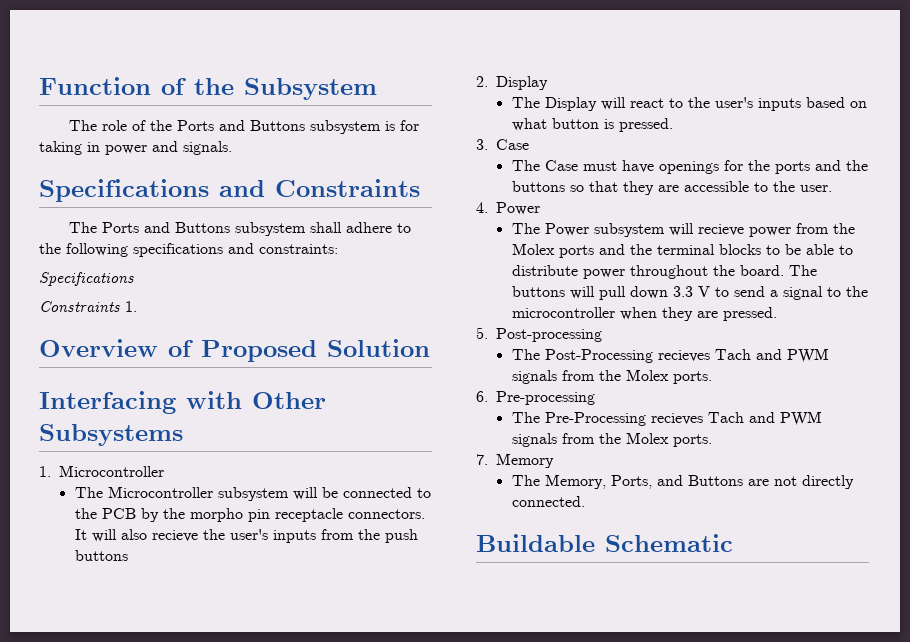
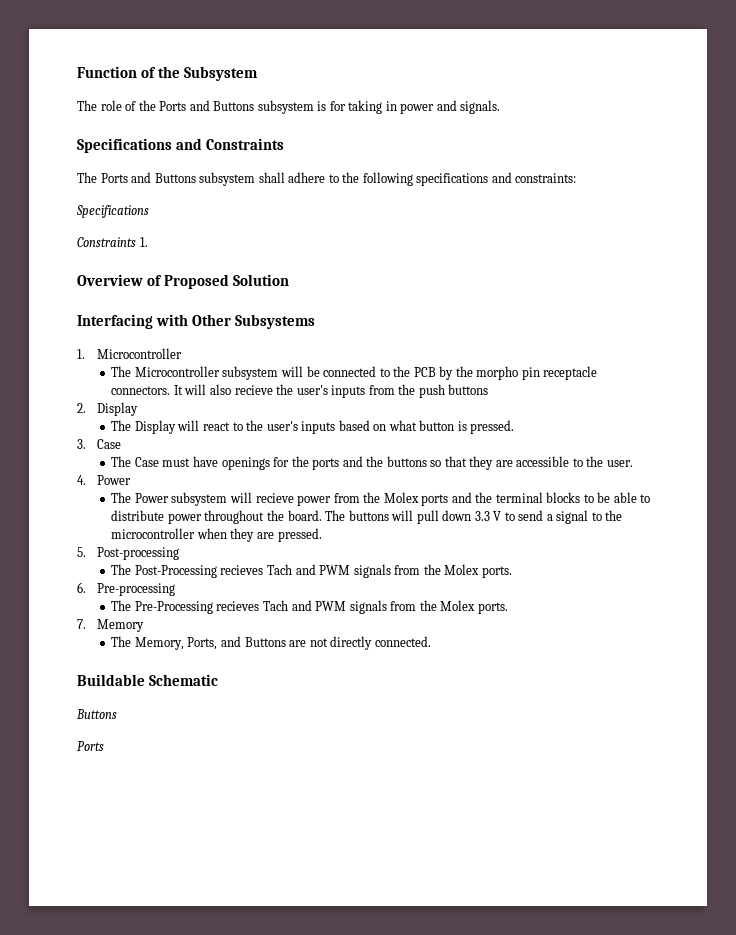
  Buildable Schematic
+ Buttons
+ Ports

